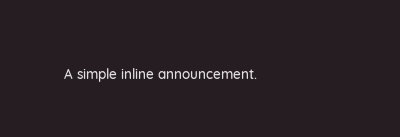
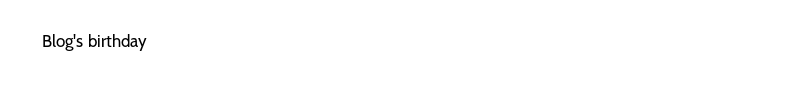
- A simple inline announcement.
+ Blog's birthday

